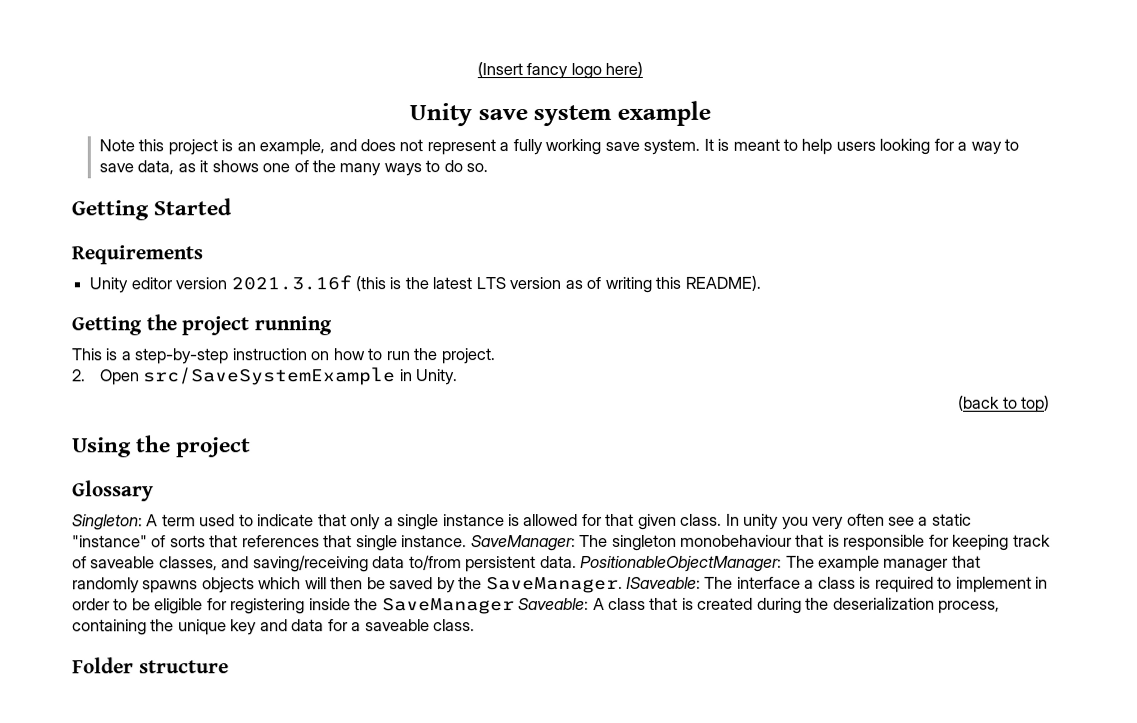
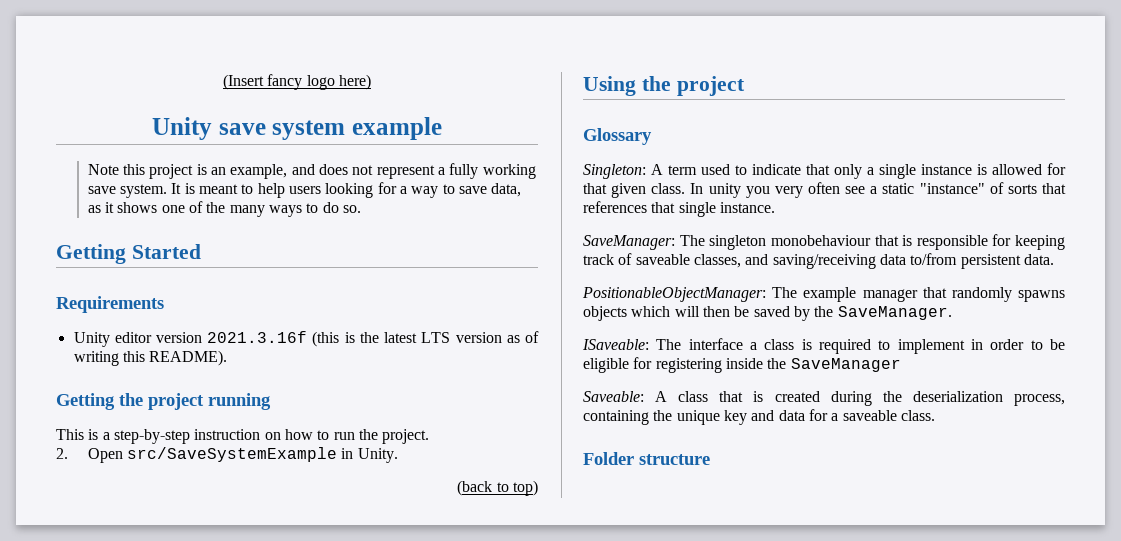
- In unity you very often see a static "instance" of sorts that references that single instance. SaveManager:
+ In unity you very often see a static "instance" of sorts that references that single instance.
+ SaveManager:
- The singleton monobehaviour that is responsible for keeping track of saveable classes, and saving/receiving data to/from persistent data. PositionableObjectManager:
+ The singleton monobehaviour that is responsible for keeping track of saveable classes, and saving/receiving data to/from persistent data.
+ PositionableObjectManager:
- The example manager that randomly spawns objects which will then be saved by the SaveManager. ISaveable:
+ The example manager that randomly spawns objects which will then be saved by the SaveManager.
+ ISaveable:
- The interface a class is required to implement in order to be eligible for registering inside the SaveManager Saveable:
+ The interface a class is required to implement in order to be eligible for registering inside the SaveManager
+ Saveable:

